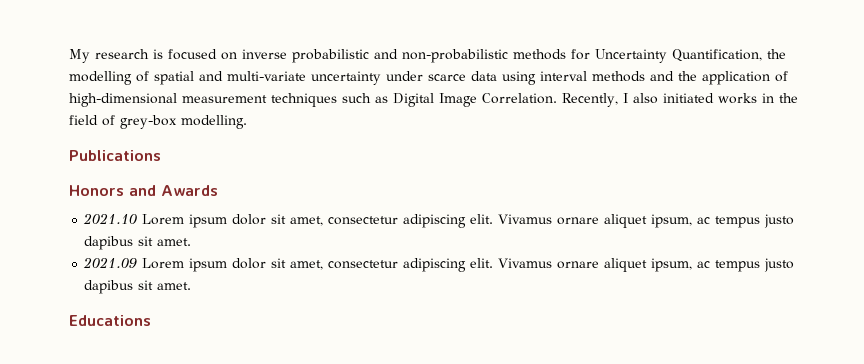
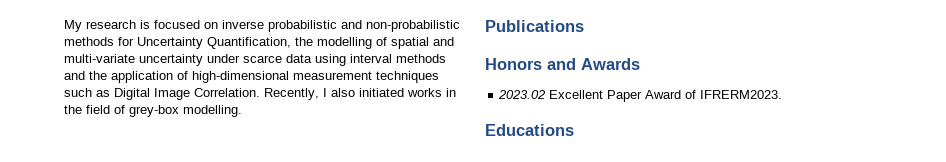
- 2021.10 Lorem ipsum dolor sit amet, consectetur adipiscing elit. Vivamus ornare aliquet ipsum, ac tempus justo dapibus sit amet.
- 2021.09 Lorem ipsum dolor sit amet, consectetur adipiscing elit. Vivamus ornare aliquet ipsum, ac tempus justo dapibus sit amet.
+ 2023.02 Excellent Paper Award of IFRERM2023.

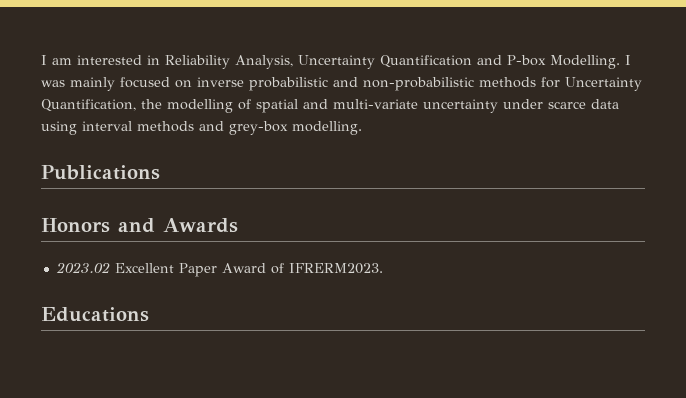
- My research is focused on inverse probabilistic and non-probabilistic methods for Uncertainty Quantification, the modelling of spatial and multi-variate uncertainty under scarce data using interval methods and the application of high-dimensional measurement techniques such as Digital Image Correlation. Recently, I also initiated works in the field of grey-box modelling.
+ I am interested in Reliability Analysis, Uncertainty Quantification and P-box Modelling. I was mainly focused on inverse probabilistic and non-probabilistic methods for Uncertainty Quantification, the modelling of spatial and multi-variate uncertainty under scarce data using interval methods and grey-box modelling.

